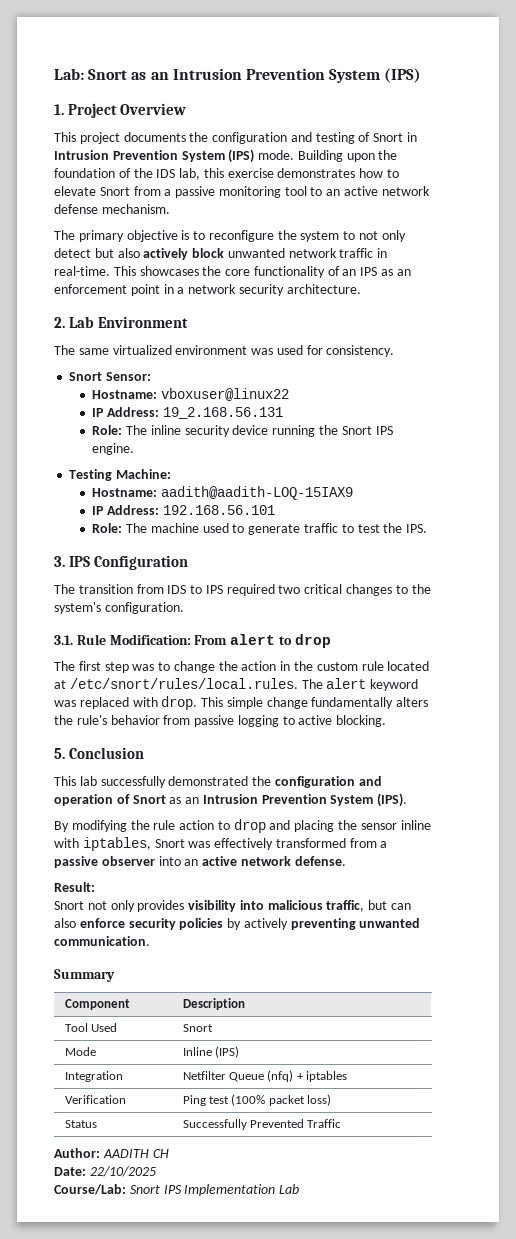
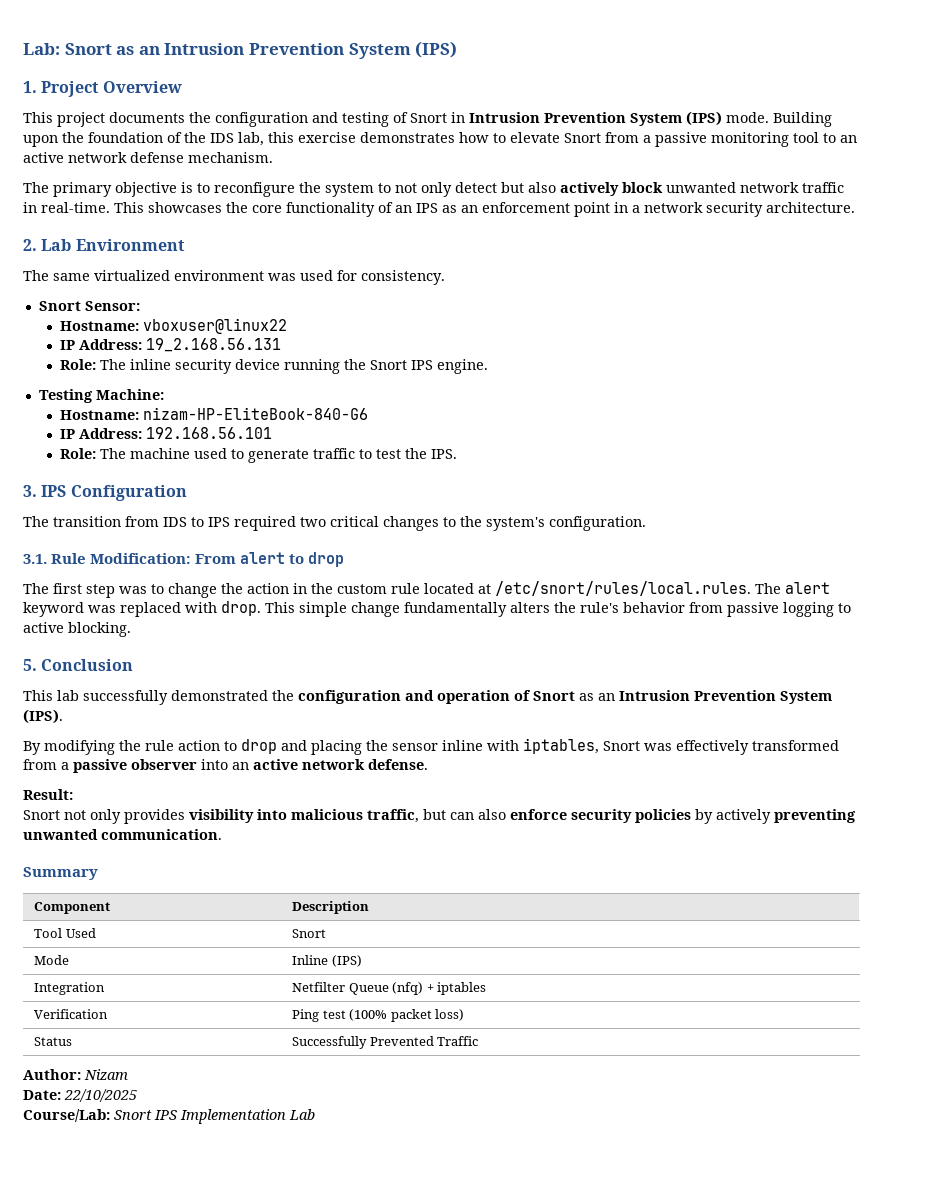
- Hostname: aadith@aadith-LOQ-15IAX9
+ Hostname: nizam-HP-EliteBook-840-G6
- Author: AADITH CH
+ Author: Nizam

